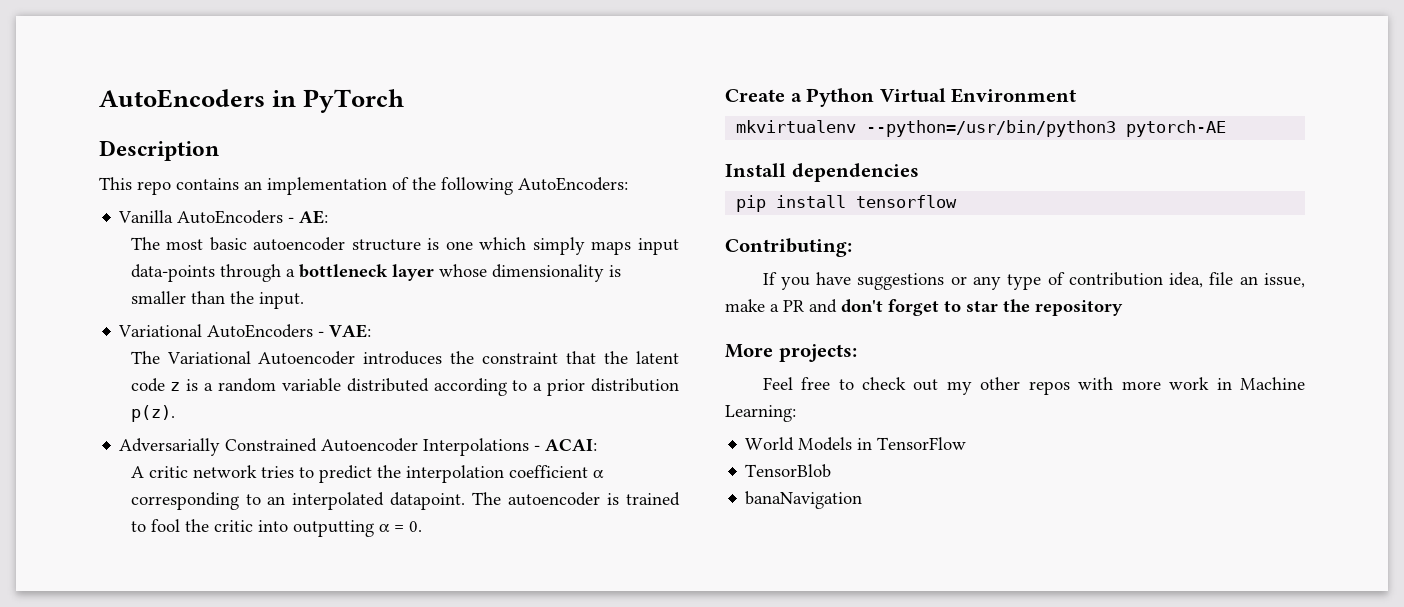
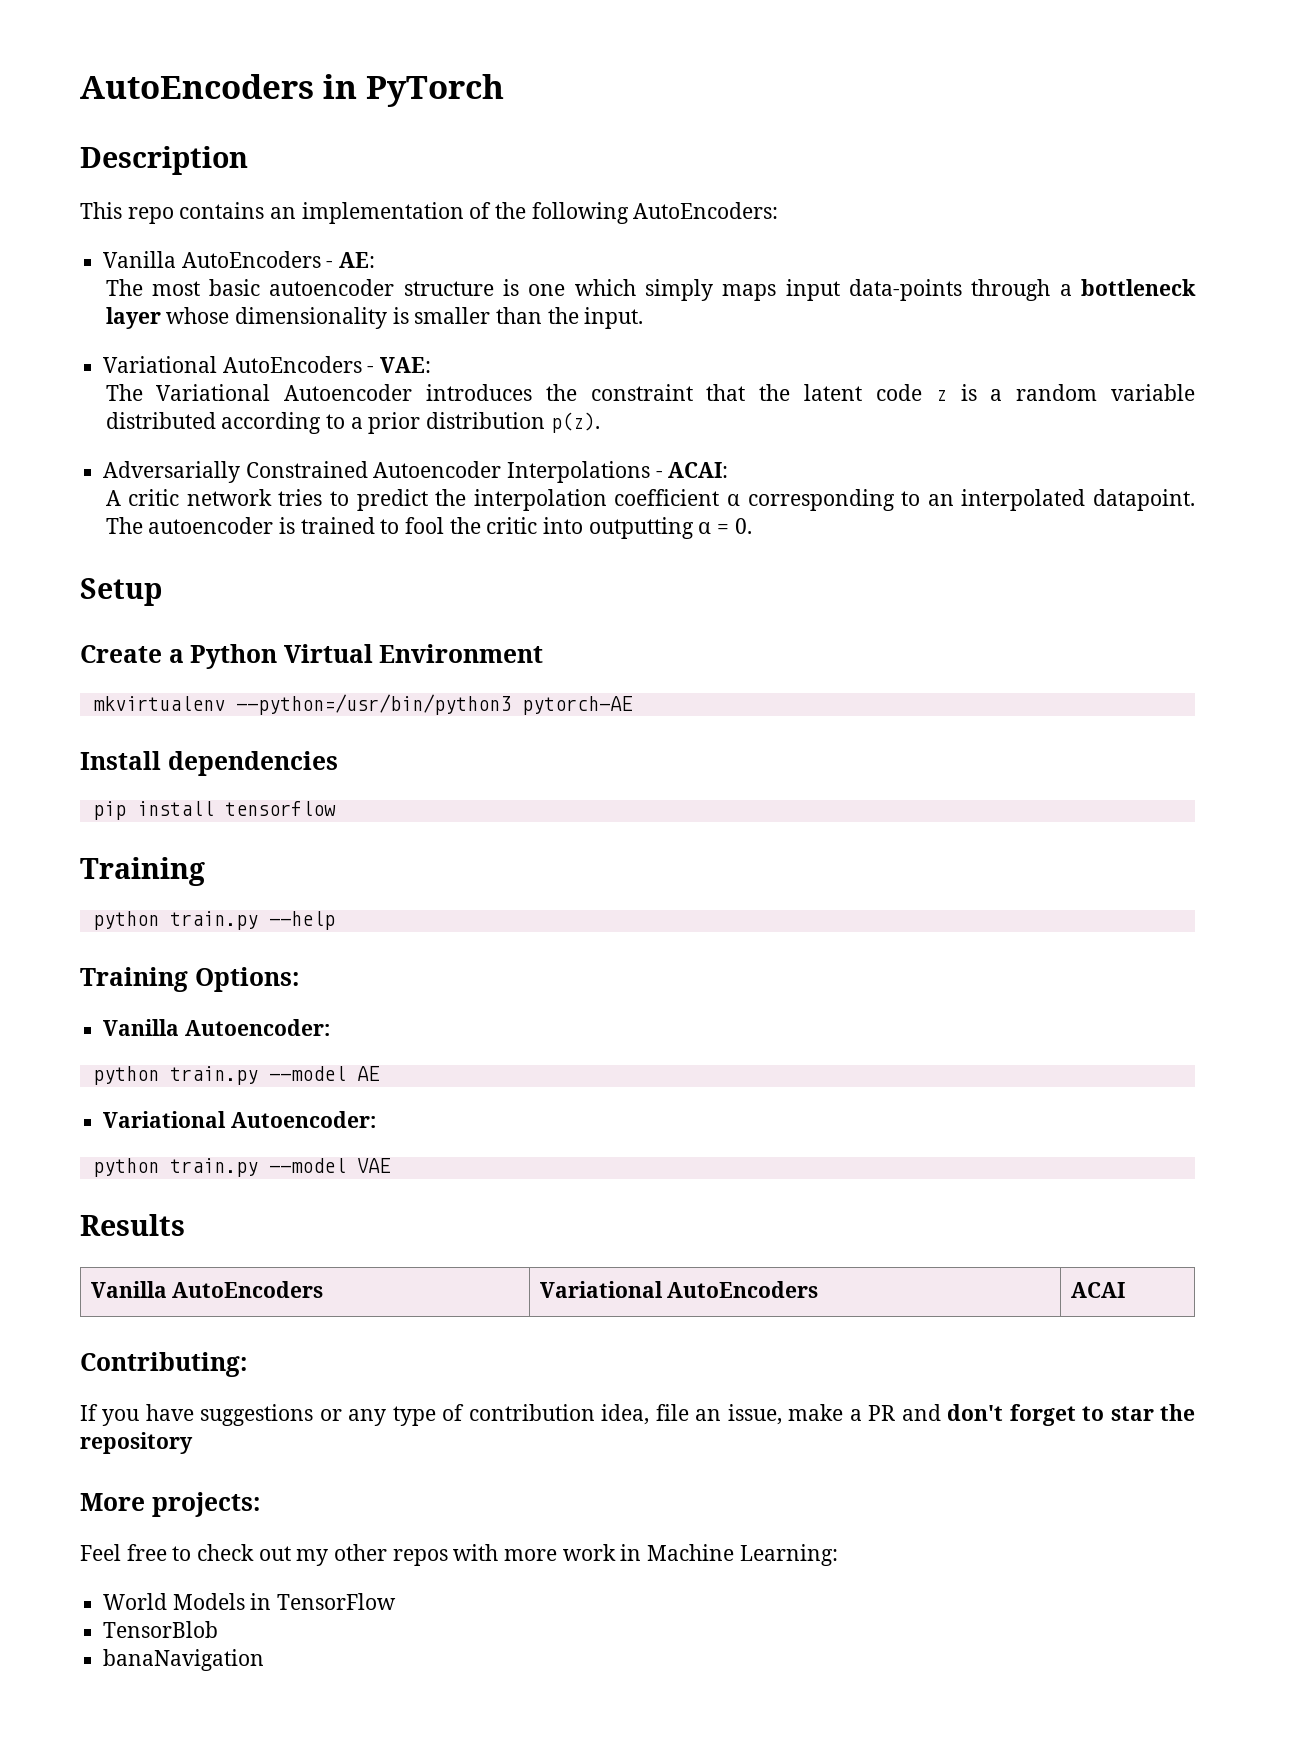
+ Setup
  pip install tensorflow
+ Training
+ python train.py --help
+ Training Options:
+ Vanilla Autoencoder:
+ python train.py --model AE
+ Variational Autoencoder:
+ python train.py --model VAE
+ Results
+ Vanilla AutoEncoders | Variational AutoEncoders | ACAI

